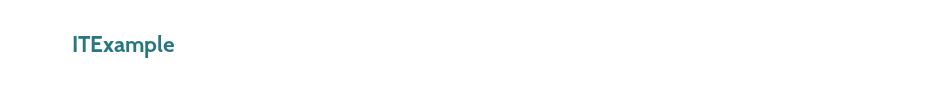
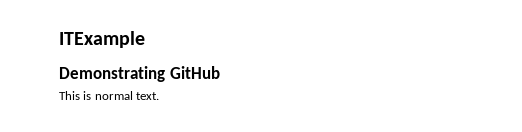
+ Demonstrating GitHub
+ This is normal text.

